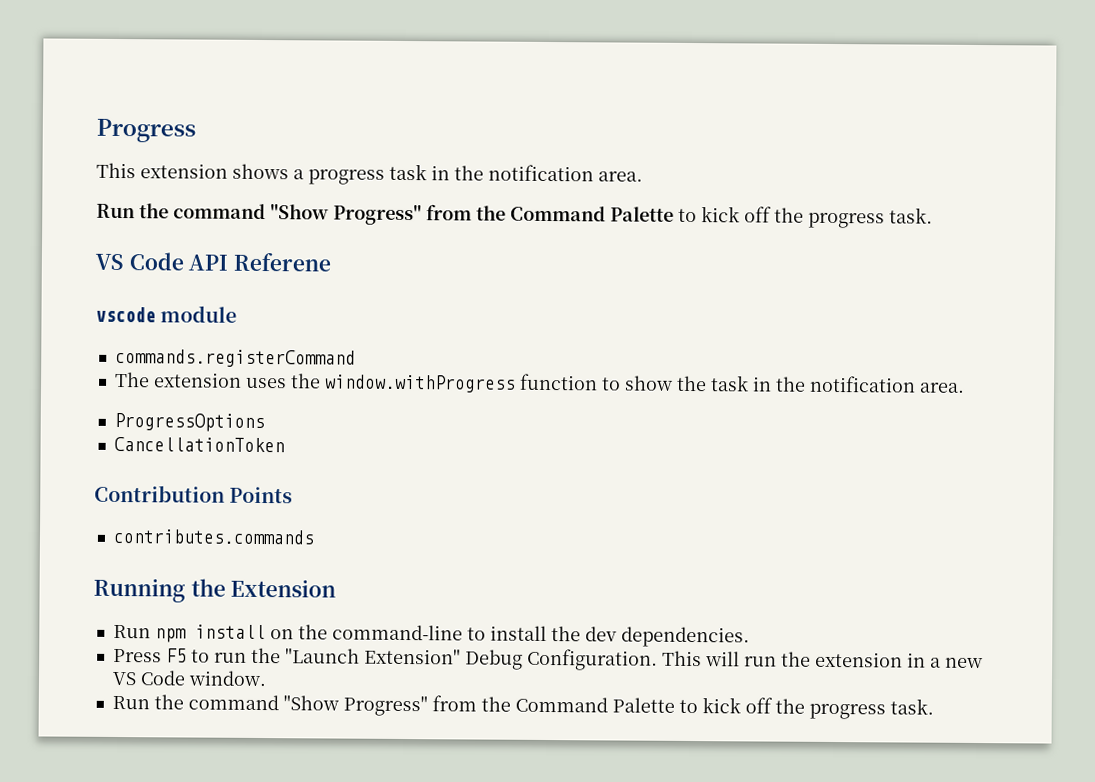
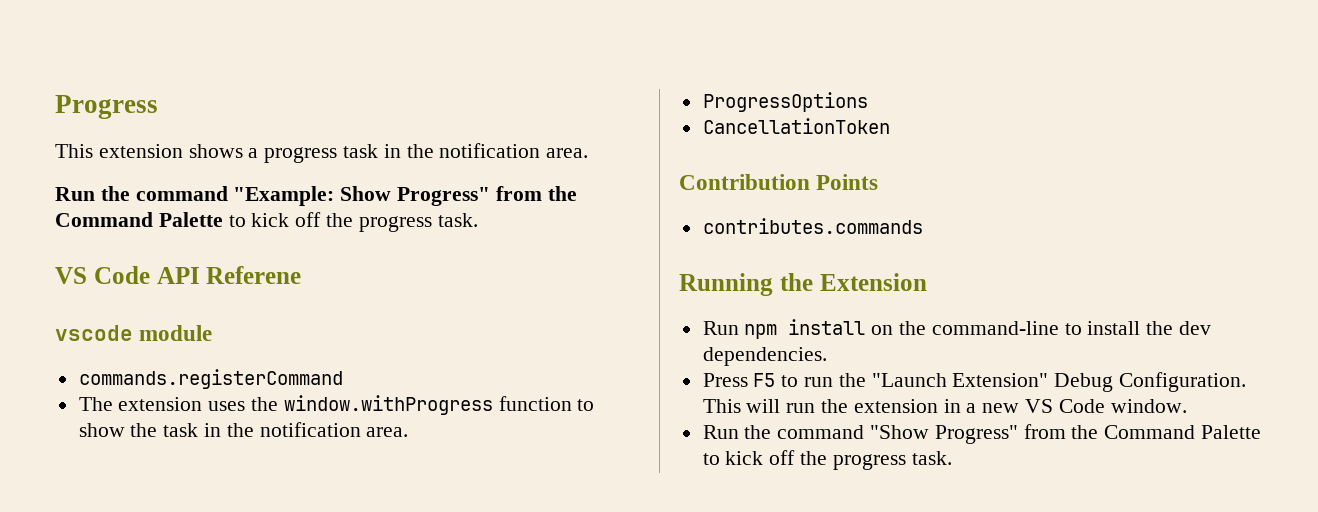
  This extension shows a progress task in the notification area.
- Run the command "Show Progress" from the Command Palette to kick off the progress task.
+ Run the command "Example: Show Progress" from the Command Palette to kick off the progress task.

